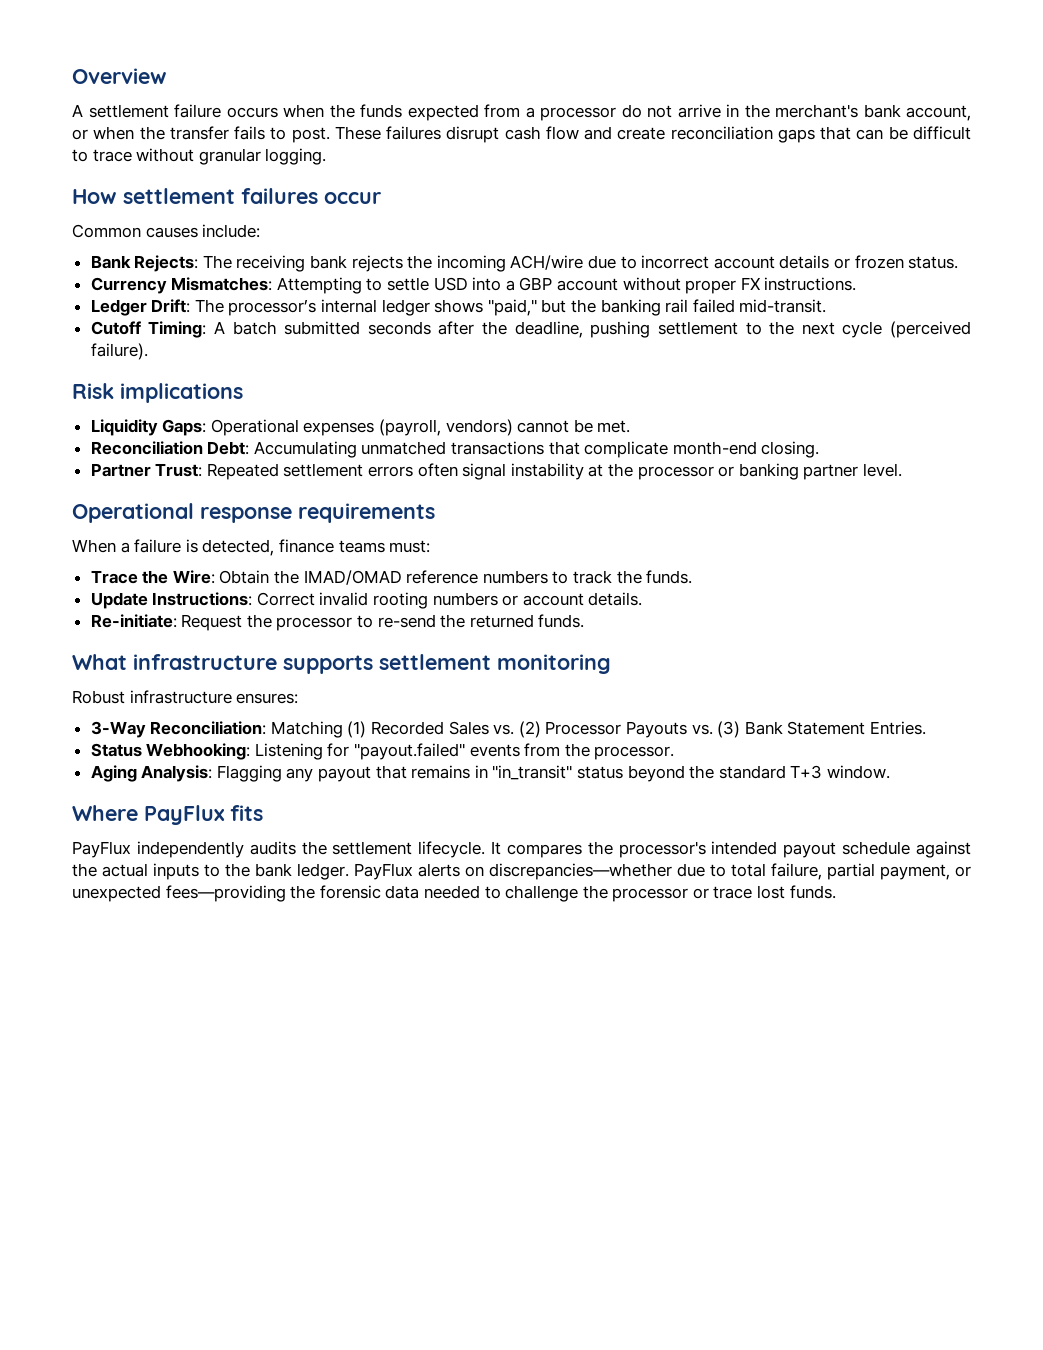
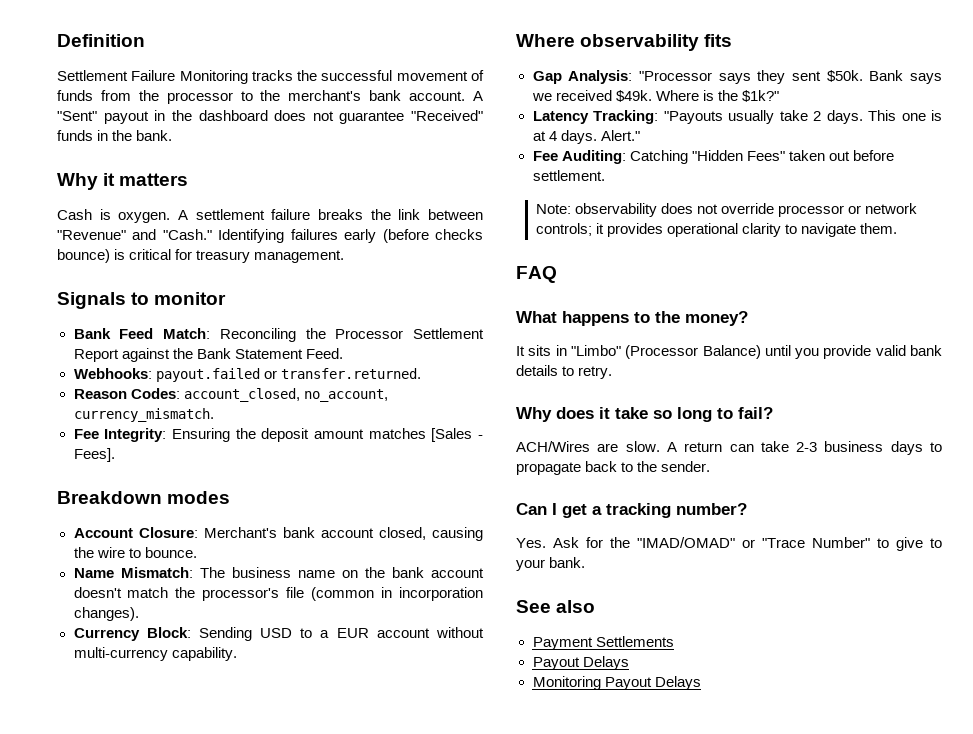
- Overview
- A settlement failure occurs when the funds expected from a processor do not arrive in the merchant's bank account, or when the transfer fails to post. These failures disrupt cash flow and create reconciliation gaps that can be difficult to trace without granular logging.
- How settlement failures occur
- Common causes include:
- Bank Rejects: The receiving bank rejects the incoming ACH/wire due to incorrect account details or frozen status.
- Currency Mismatches: Attempting to settle USD into a GBP account without proper FX instructions.
- Ledger Drift: The processor’s internal ledger shows "paid," but the banking rail failed mid-transit.
- Cutoff Timing: A batch submitted seconds after the deadline, pushing settlement to the next cycle (perceived failure).
- Risk implications
- Liquidity Gaps: Operational expenses (payroll, vendors) cannot be met.
- Reconciliation Debt: Accumulating unmatched transactions that complicate month-end closing.
- Partner Trust: Repeated settlement errors often signal instability at the processor or banking partner level.
- Operational response requirements
- When a failure is detected, finance teams must:
- Trace the Wire: Obtain the IMAD/OMAD reference numbers to track the funds.
- Update Instructions: Correct invalid rooting numbers or account details.
- Re-initiate: Request the processor to re-send the returned funds.
- What infrastructure supports settlement monitoring
- Robust infrastructure ensures:
- 3-Way Reconciliation: Matching (1) Recorded Sales vs. (2) Processor Payouts vs. (3) Bank Statement Entries.
- Status Webhooking: Listening for "payout.failed" events from the processor.
- Aging Analysis: Flagging any payout that remains in "in_transit" status beyond the standard T+3 window.
- Where PayFlux fits
- PayFlux independently audits the settlement lifecycle. It compares the processor's intended payout schedule against the actual inputs to the bank ledger. PayFlux alerts on discrepancies—whether due to total failure, partial payment, or unexpected fees—providing the forensic data needed to challenge the processor or trace lost funds.
+ Definition
+ Settlement Failure Monitoring tracks the successful movement of funds from the processor to the merchant's bank account. A "Sent" payout in the dashboard does not guarantee "Received" funds in the bank.
+ Why it matters
+ Cash is oxygen. A settlement failure breaks the link between "Revenue" and "Cash." Identifying failures early (before checks bounce) is critical for treasury management.
+ Signals to monitor
+ Bank Feed Match: Reconciling the Processor Settlement Report against the Bank Statement Feed.
+ Webhooks: payout.failed or transfer.returned.
+ Reason Codes: account_closed, no_account, currency_mismatch.
+ Fee Integrity: Ensuring the deposit amount matches [Sales - Fees].
+ Breakdown modes
+ Account Closure: Merchant's bank account closed, causing the wire to bounce.
+ Name Mismatch: The business name on the bank account doesn't match the processor's file (common in incorporation changes).
+ Currency Block: Sending USD to a EUR account without multi-currency capability.
+ Where observability fits
+ Gap Analysis: "Processor says they sent $50k. Bank says we received $49k. Where is the $1k?"
+ Latency Tracking: "Payouts usually take 2 days. This one is at 4 days. Alert."
+ Fee Auditing: Catching "Hidden Fees" taken out before settlement.
+ Note: observability does not override processor or network controls; it provides operational clarity to navigate them.
+ FAQ
+ What happens to the money?
+ It sits in "Limbo" (Processor Balance) until you provide valid bank details to retry.
+ Why does it take so long to fail?
+ ACH/Wires are slow. A return can take 2-3 business days to propagate back to the sender.
+ Can I get a tracking number?
+ Yes. Ask for the "IMAD/OMAD" or "Trace Number" to give to your bank.
+ See also
+ Payment Settlements
+ Payout Delays
+ Monitoring Payout Delays

